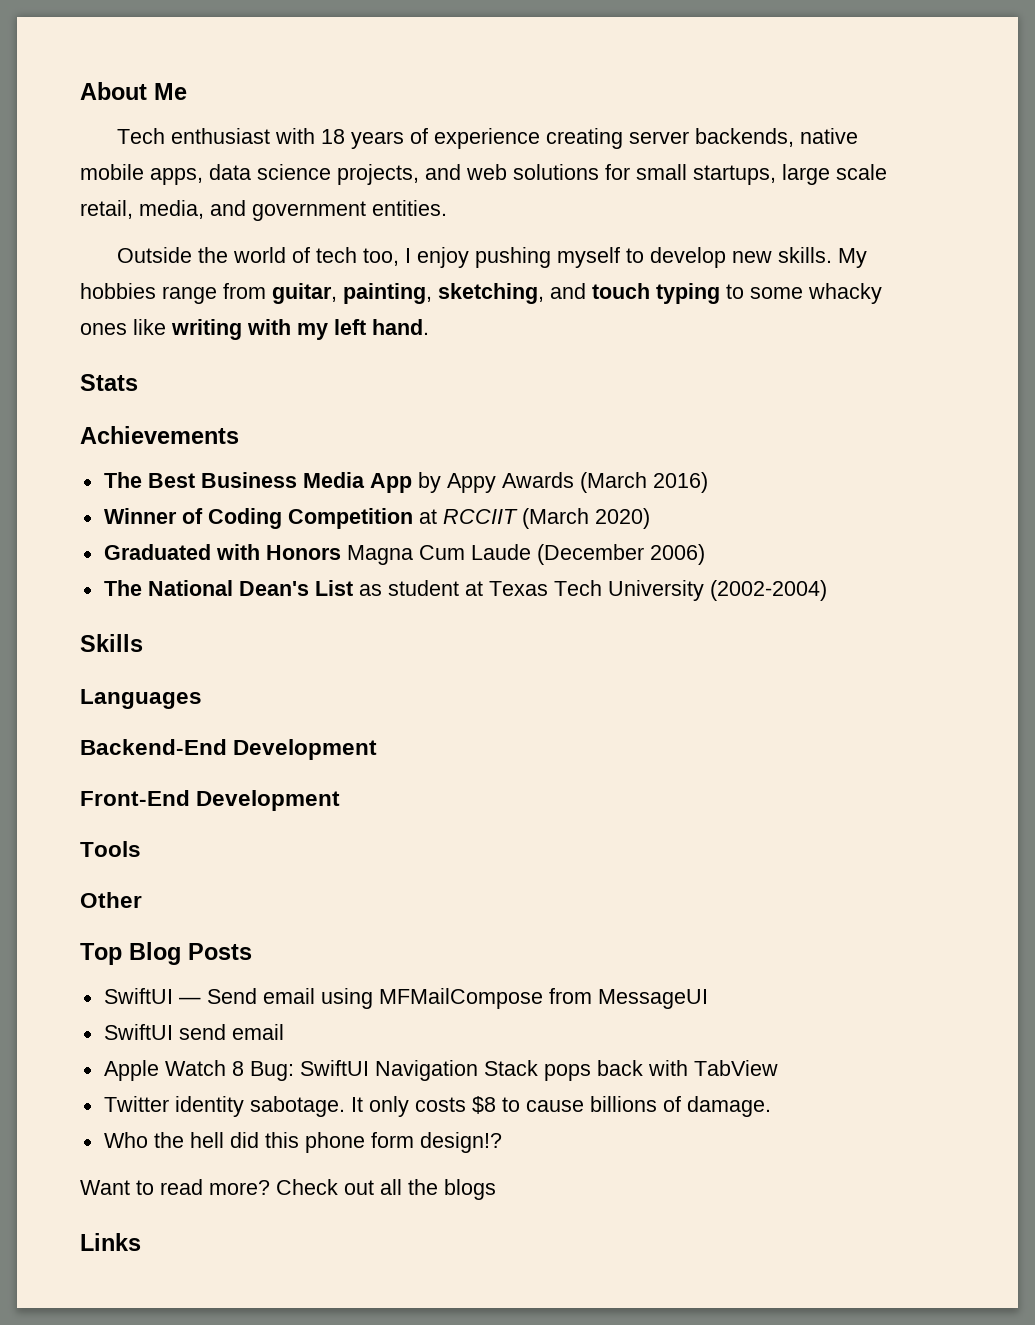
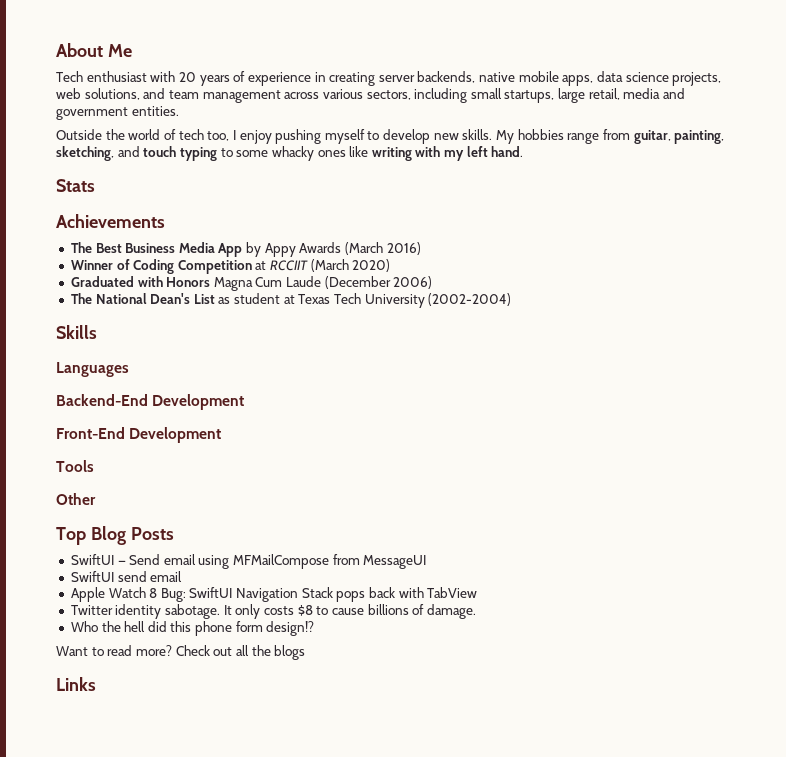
- Tech enthusiast with 18 years of experience creating server backends, native mobile apps, data science projects, and web solutions for small startups, large scale retail, media, and government entities.
+ Tech enthusiast with 20 years of experience in creating server backends, native mobile apps, data science projects, web solutions, and team management across various sectors, including small startups, large retail, media and government entities.

